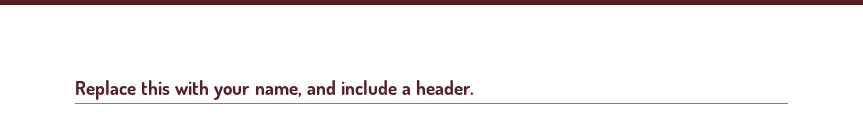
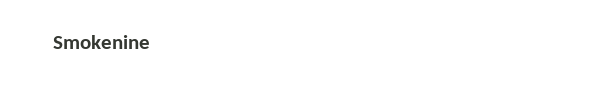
- Replace this with your name, and include a header.
+ Smokenine

